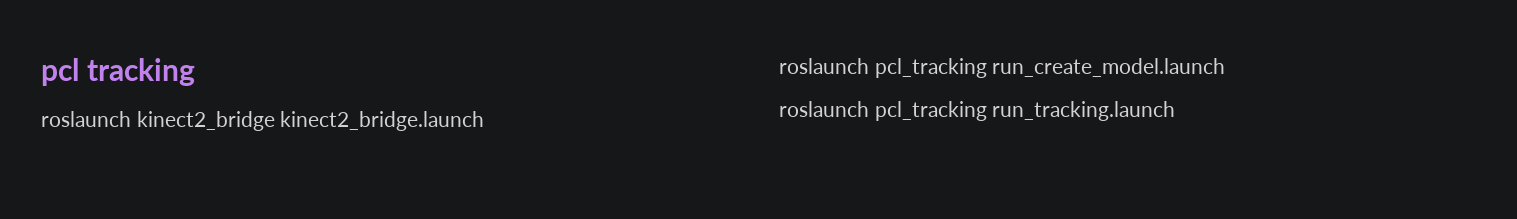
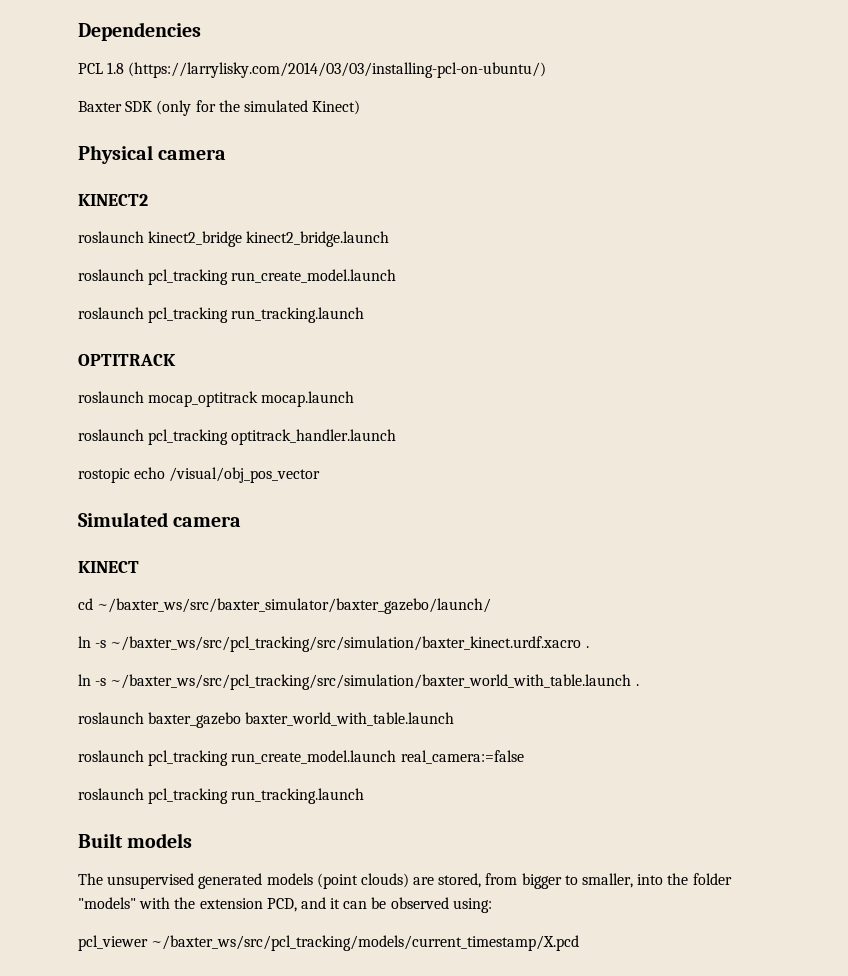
- pcl tracking
+ Dependencies
+ PCL 1.8 (https://larrylisky.com/2014/03/03/installing-pcl-on-ubuntu/)
+ Baxter SDK (only for the simulated Kinect)
+ Physical camera
+ KINECT2
+ OPTITRACK
+ roslaunch mocap_optitrack mocap.launch
+ roslaunch pcl_tracking optitrack_handler.launch
+ rostopic echo /visual/obj_pos_vector
+ Simulated camera
+ KINECT
+ cd ~/baxter_ws/src/baxter_simulator/baxter_gazebo/launch/
+ ln -s ~/baxter_ws/src/pcl_tracking/src/simulation/baxter_kinect.urdf.xacro .
+ ln -s ~/baxter_ws/src/pcl_tracking/src/simulation/baxter_world_with_table.launch .
+ roslaunch baxter_gazebo baxter_world_with_table.launch
+ roslaunch pcl_tracking run_create_model.launch real_camera:=false
+ roslaunch pcl_tracking run_tracking.launch
+ Built models
+ The unsupervised generated models (point clouds) are stored, from bigger to smaller, into the folder "models" with the extension PCD, and it can be observed using:
+ pcl_viewer ~/baxter_ws/src/pcl_tracking/models/current_timestamp/X.pcd

